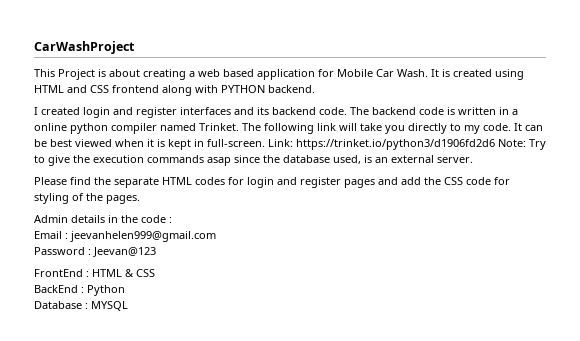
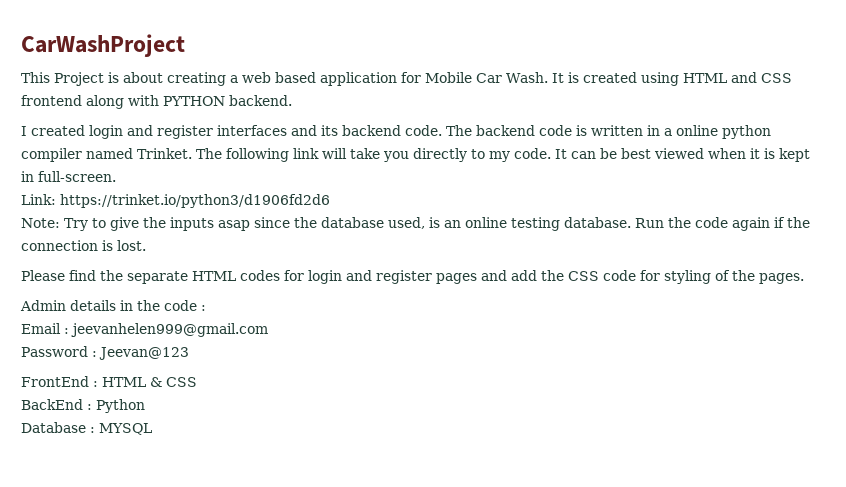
- It can be best viewed when it is kept in full-screen. Link: https://trinket.io/python3/d1906fd2d6 Note: Try to give the execution commands asap since the database used, is an external server.
+ It can be best viewed when it is kept in full-screen.
+ Link: https://trinket.io/python3/d1906fd2d6
+ Note: Try to give the inputs asap since the database used, is an online testing database. Run the code again if the connection is lost.

